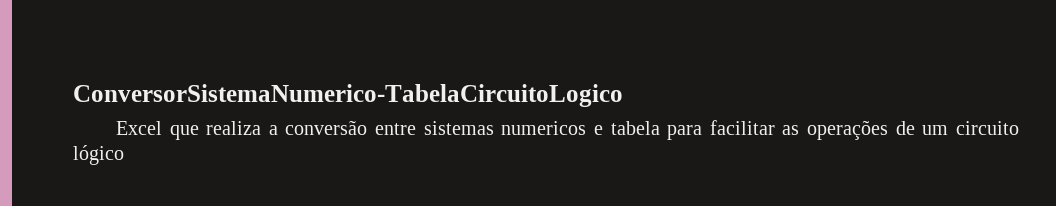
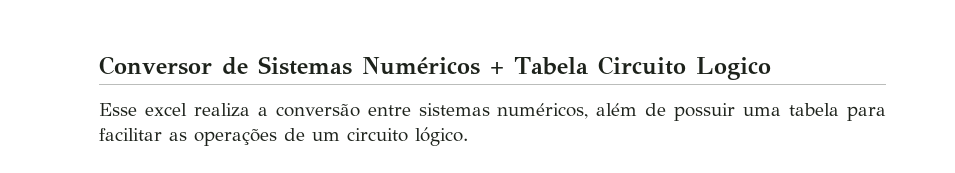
- ConversorSistemaNumerico-TabelaCircuitoLogico
- Excel que realiza a conversão entre sistemas numericos e tabela para facilitar as operações de um circuito lógico
+ Conversor de Sistemas Numéricos + Tabela Circuito Logico
+ Esse excel realiza a conversão entre sistemas numéricos, além de possuir uma tabela para facilitar as operações de um circuito lógico.

